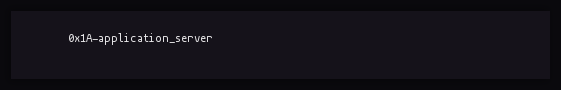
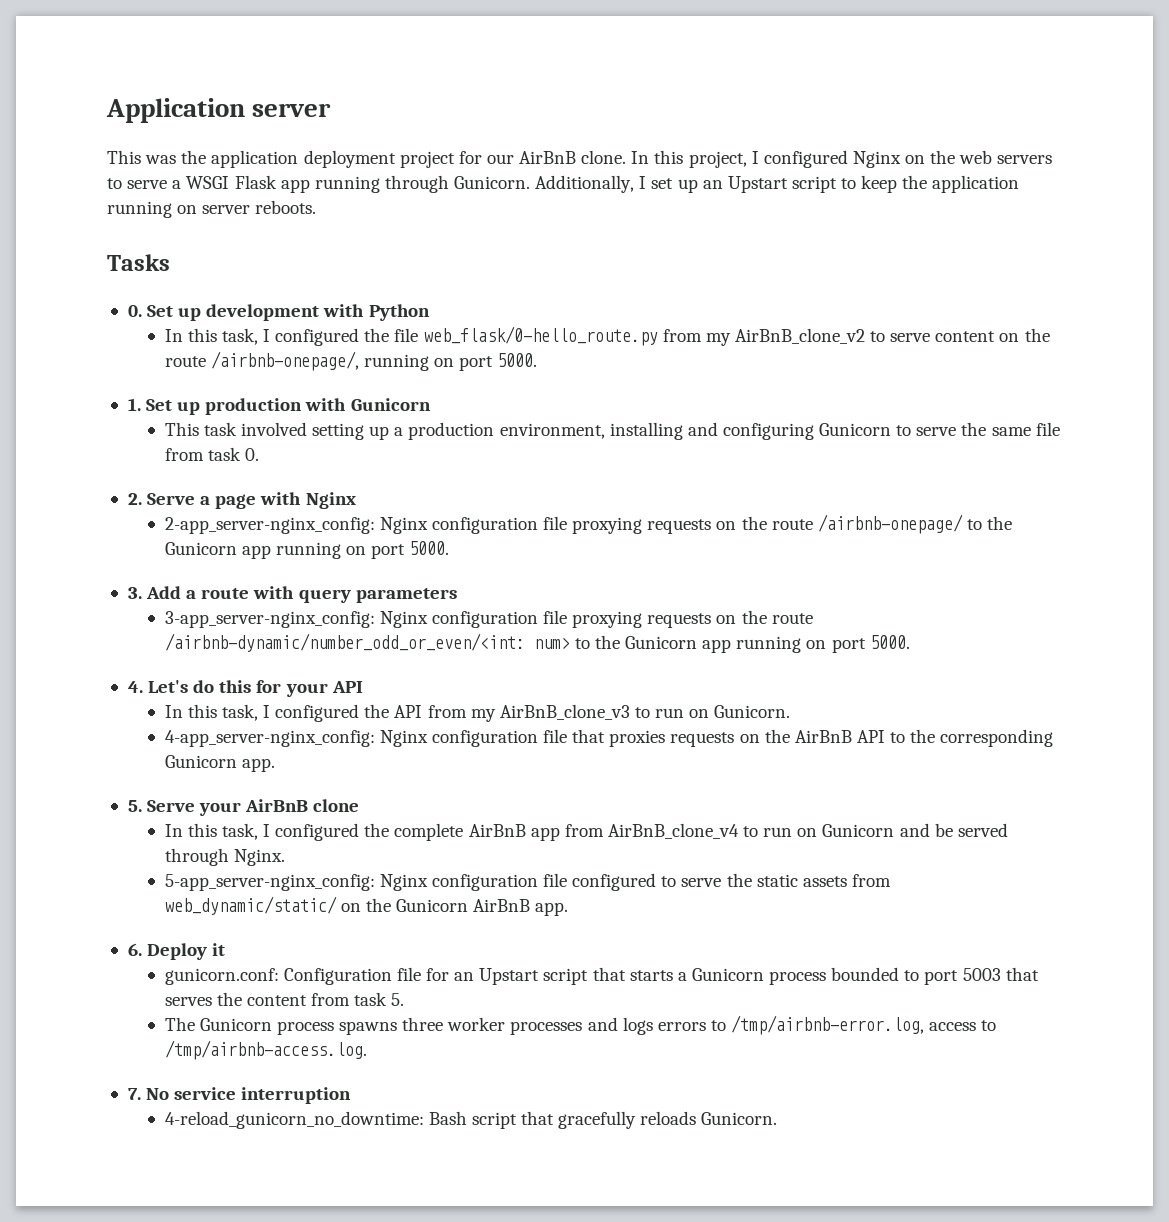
- 0x1A-application_server
+ Application server
+ This was the application deployment project for our AirBnB clone. In this project, I configured Nginx on the web servers to serve a WSGI Flask app running through Gunicorn. Additionally, I set up an Upstart script to keep the application running on server reboots.
+ Tasks
+ 0. Set up development with Python
+ In this task, I configured the file web_flask/0-hello_route.py from my AirBnB_clone_v2 to serve content on the route /airbnb-onepage/, running on port 5000.
+ 1. Set up production with Gunicorn
+ This task involved setting up a production environment, installing and configuring Gunicorn to serve the same file from task 0.
+ 2. Serve a page with Nginx
+ 2-app_server-nginx_config: Nginx configuration file proxying requests on the route /airbnb-onepage/ to the Gunicorn app running on port 5000.
+ 3. Add a route with query parameters
+ 3-app_server-nginx_config: Nginx configuration file proxying requests on the route /airbnb-dynamic/number_odd_or_even/<int: num> to the Gunicorn app running on port 5000.
+ 4. Let's do this for your API
+ In this task, I configured the API from my AirBnB_clone_v3 to run on Gunicorn.
+ 4-app_server-nginx_config: Nginx configuration file that proxies requests on the AirBnB API to the corresponding Gunicorn app.
+ 5. Serve your AirBnB clone
+ In this task, I configured the complete AirBnB app from AirBnB_clone_v4 to run on Gunicorn and be served through Nginx.
+ 5-app_server-nginx_config: Nginx configuration file configured to serve the static assets from web_dynamic/static/ on the Gunicorn AirBnB app.
+ 6. Deploy it
+ gunicorn.conf: Configuration file for an Upstart script that starts a Gunicorn process bounded to port 5003 that serves the content from task 5.
+ The Gunicorn process spawns three worker processes and logs errors to /tmp/airbnb-error.log, access to /tmp/airbnb-access.log.
+ 7. No service interruption
+ 4-reload_gunicorn_no_downtime: Bash script that gracefully reloads Gunicorn.

